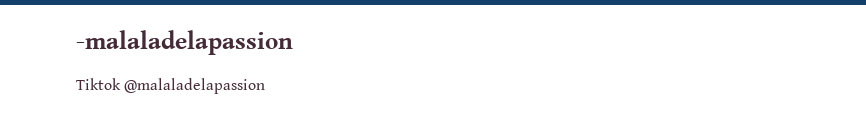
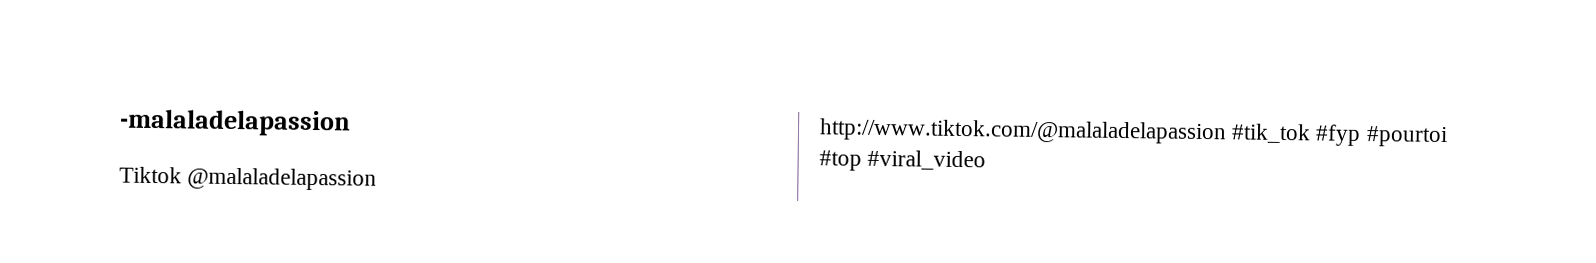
- Tiktok @malaladelapassion
+ Tiktok @malaladelapassion http://www.tiktok.com/@malaladelapassion #tik_tok #fyp #pourtoi #top #viral_video

